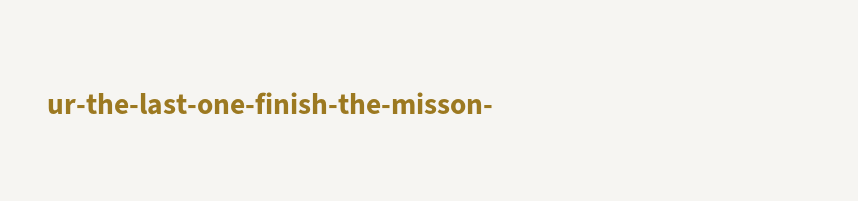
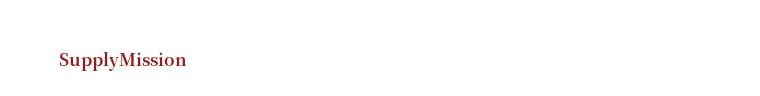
- ur-the-last-one-finish-the-misson-
+ SupplyMission

